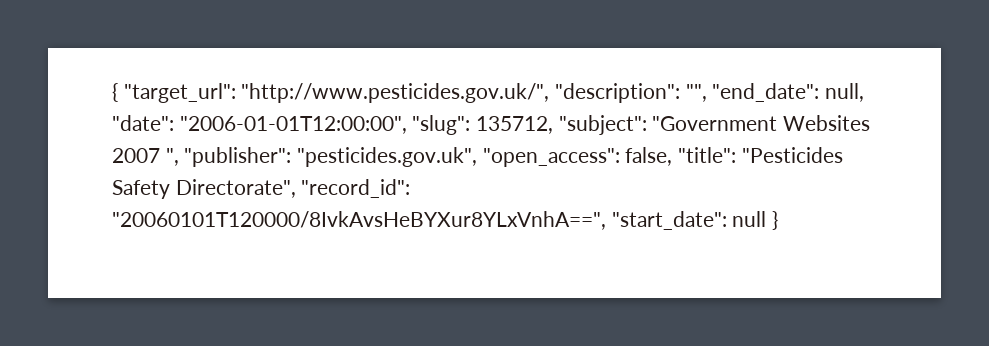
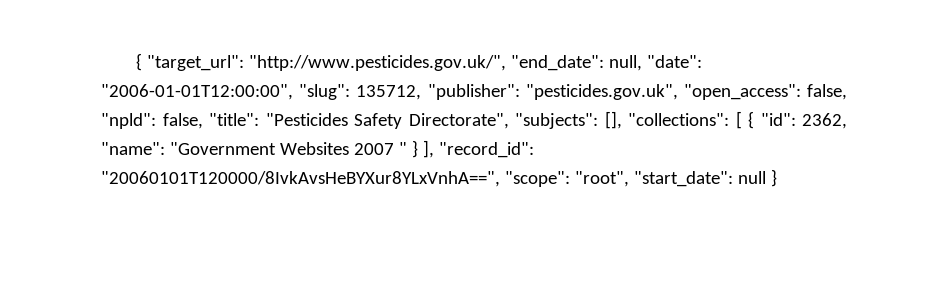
- { "target_url": "http://www.pesticides.gov.uk/", "description": "", "end_date": null, "date": "2006-01-01T12:00:00", "slug": 135712, "subject": "Government Websites 2007 ", "publisher": "pesticides.gov.uk", "open_access": false, "title": "Pesticides Safety Directorate", "record_id": "20060101T120000/8IvkAvsHeBYXur8YLxVnhA==", "start_date": null }
+ { "target_url": "http://www.pesticides.gov.uk/", "end_date": null, "date": "2006-01-01T12:00:00", "slug": 135712, "publisher": "pesticides.gov.uk", "open_access": false, "npld": false, "title": "Pesticides Safety Directorate", "subjects": [], "collections": [ { "id": 2362, "name": "Government Websites 2007 " } ], "record_id": "20060101T120000/8IvkAvsHeBYXur8YLxVnhA==", "scope": "root", "start_date": null }

